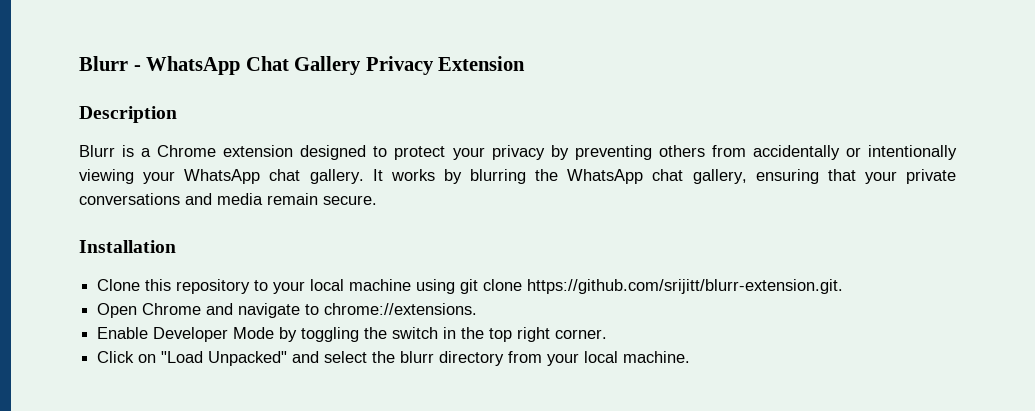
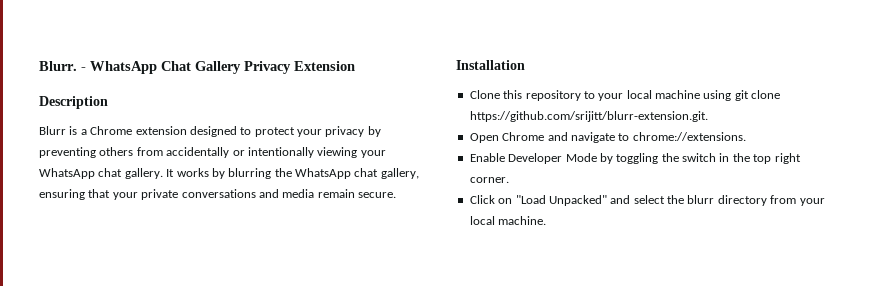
- Blurr - WhatsApp Chat Gallery Privacy Extension
+ Blurr. - WhatsApp Chat Gallery Privacy Extension

